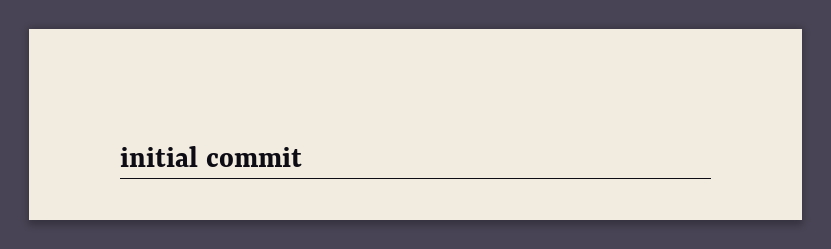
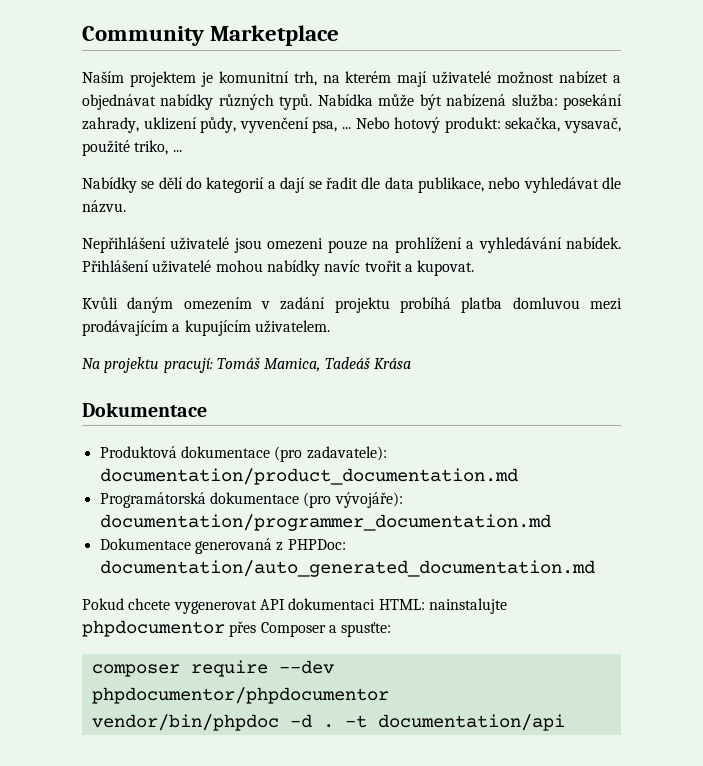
- initial commit
+ Community Marketplace
+ Naším projektem je komunitní trh, na kterém mají uživatelé možnost nabízet a objednávat nabídky různých typů. Nabídka může být nabízená služba: posekání zahrady, uklizení půdy, vyvenčení psa, ... Nebo hotový produkt: sekačka, vysavač, použité triko, ...
+ Nabídky se dělí do kategorií a dají se řadit dle data publikace, nebo vyhledávat dle názvu.
+ Nepřihlášení uživatelé jsou omezeni pouze na prohlížení a vyhledávání nabídek. Přihlášení uživatelé mohou nabídky navíc tvořit a kupovat.
+ Kvůli daným omezením v zadání projektu probíhá platba domluvou mezi prodávajícím a kupujícím uživatelem.
+ Na projektu pracují: Tomáš Mamica, Tadeáš Krása
+ Dokumentace
+ Produktová dokumentace (pro zadavatele): documentation/product_documentation.md
+ Programátorská dokumentace (pro vývojáře): documentation/programmer_documentation.md
+ Dokumentace generovaná z PHPDoc: documentation/auto_generated_documentation.md
+ Pokud chcete vygenerovat API dokumentaci HTML: nainstalujte phpdocumentor přes Composer a spusťte:
+ composer require --dev phpdocumentor/phpdocumentor
+ vendor/bin/phpdoc -d . -t documentation/api

